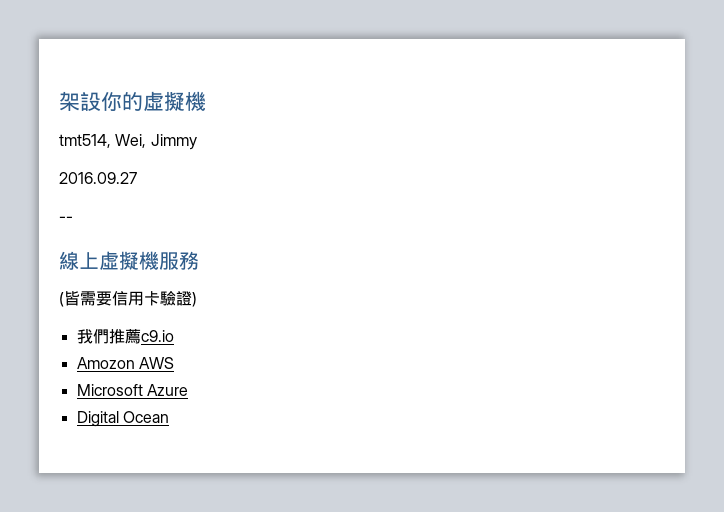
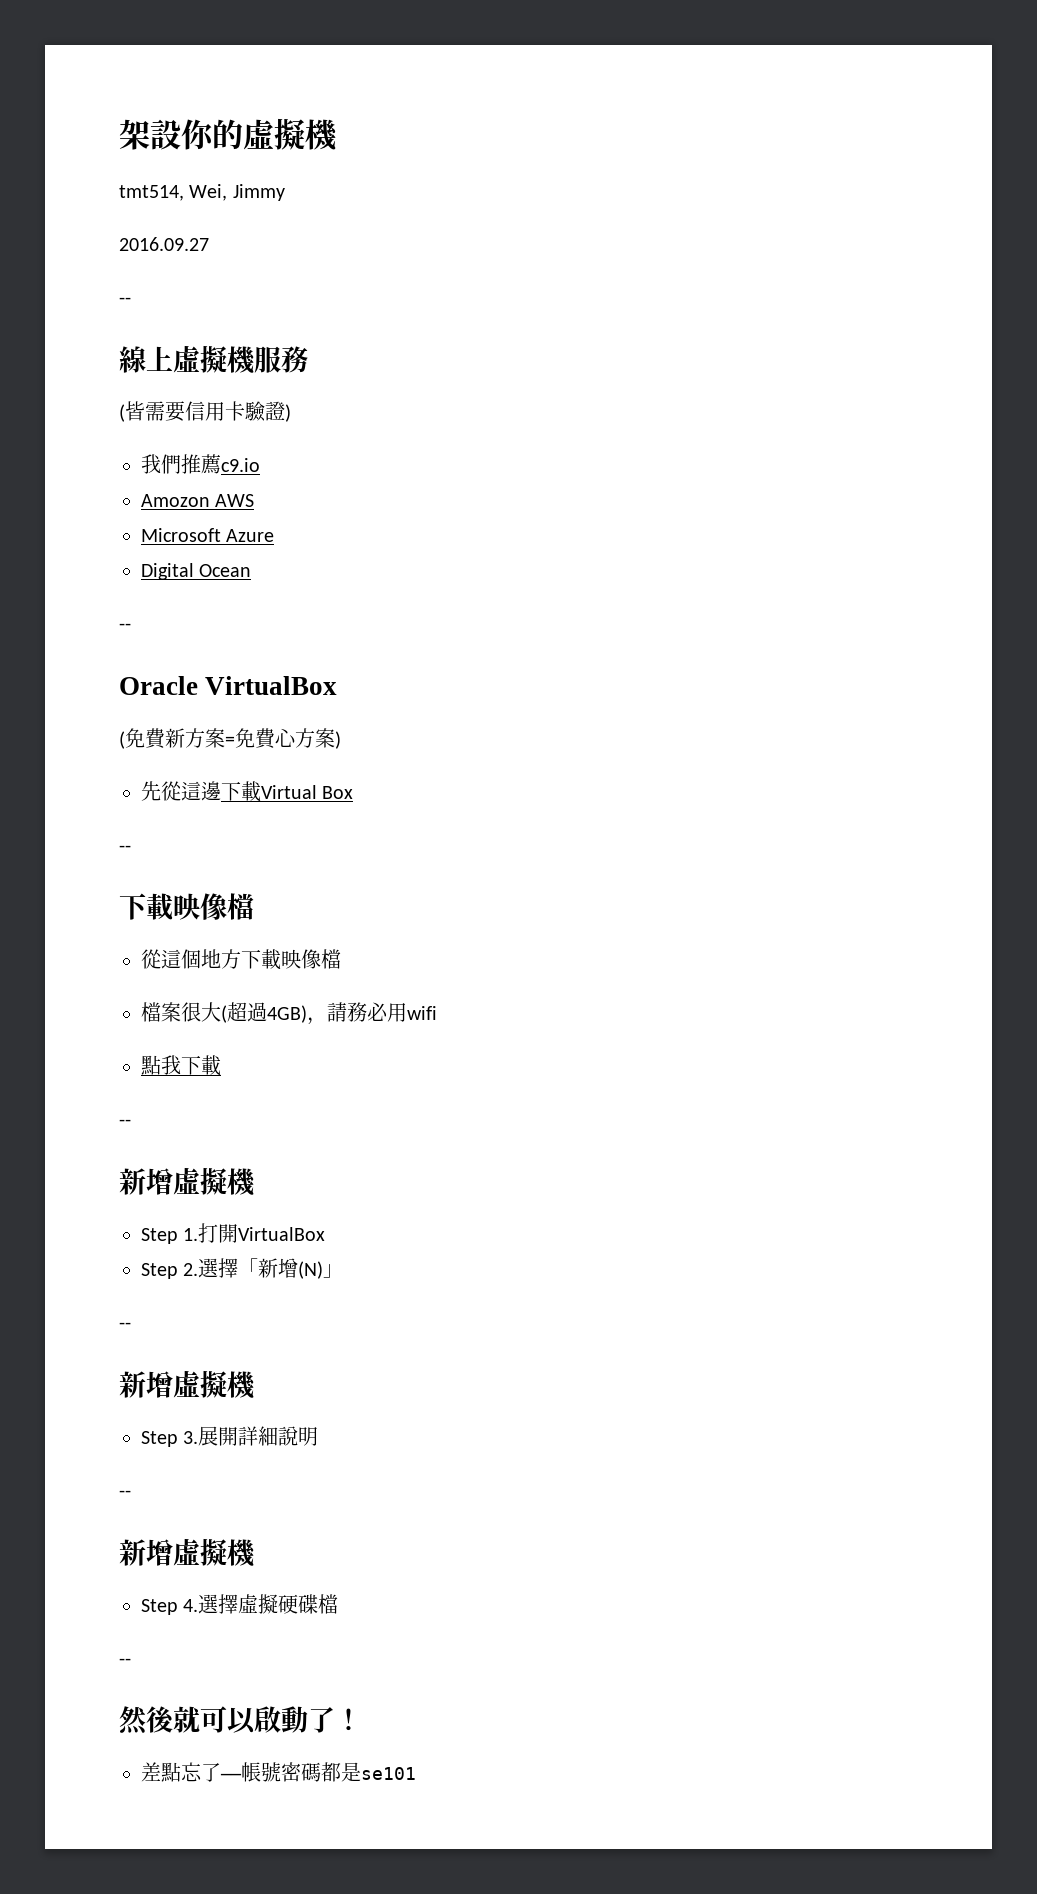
  Digital Ocean
+ --
+ Oracle VirtualBox
+ (免費新方案=免費心方案)
+ 先從這邊下載Virtual Box
+ --
+ 下載映像檔
+ 從這個地方下載映像檔
+ 檔案很大(超過4GB)，請務必用wifi
+ 點我下載
+ --
+ 新增虛擬機
+ Step 1.打開VirtualBox
+ Step 2.選擇「新增(N)」
+ --
+ 新增虛擬機
+ Step 3.展開詳細說明
+ --
+ 新增虛擬機
+ Step 4.選擇虛擬硬碟檔
+ --
+ 然後就可以啟動了！
+ 差點忘了──帳號密碼都是se101

